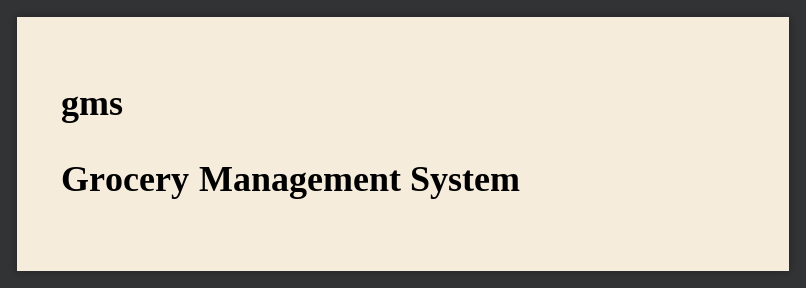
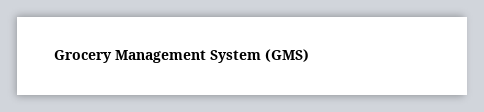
- gms
- Grocery Management System
+ Grocery Management System (GMS)

